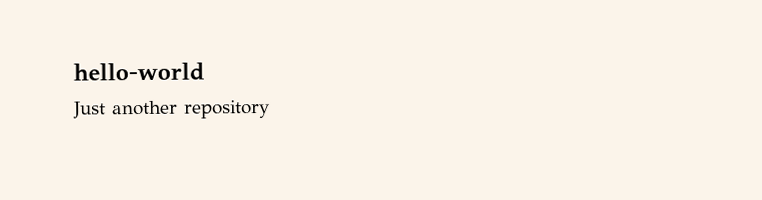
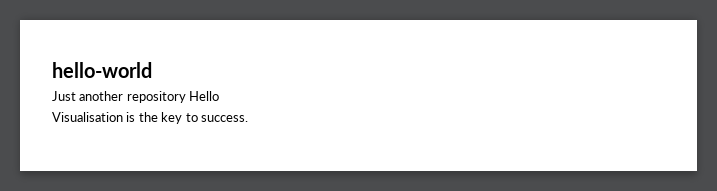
- Just another repository
+ Just another repository Hello
+ Visualisation is the key to success.

